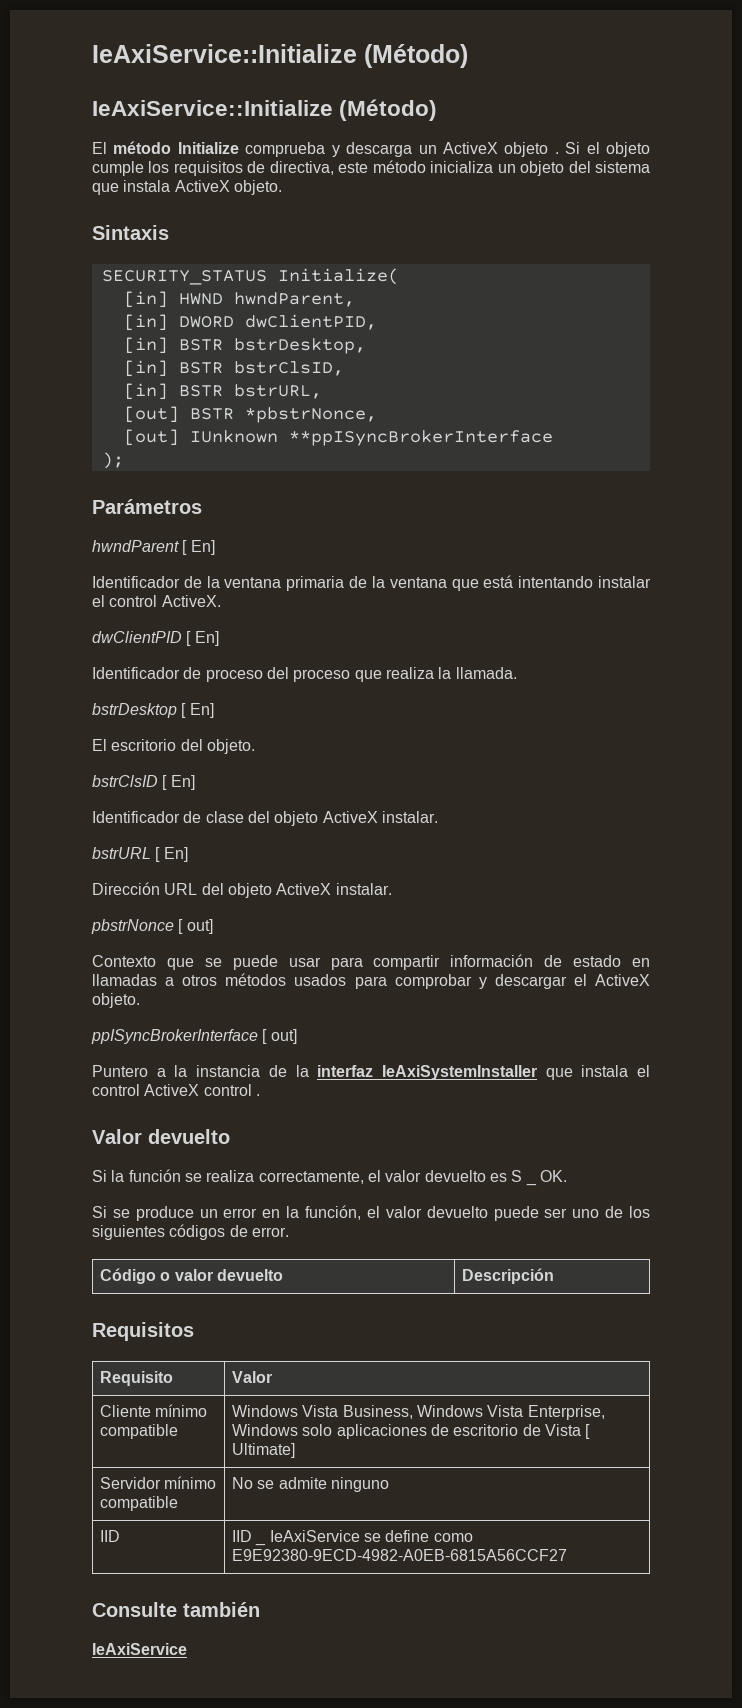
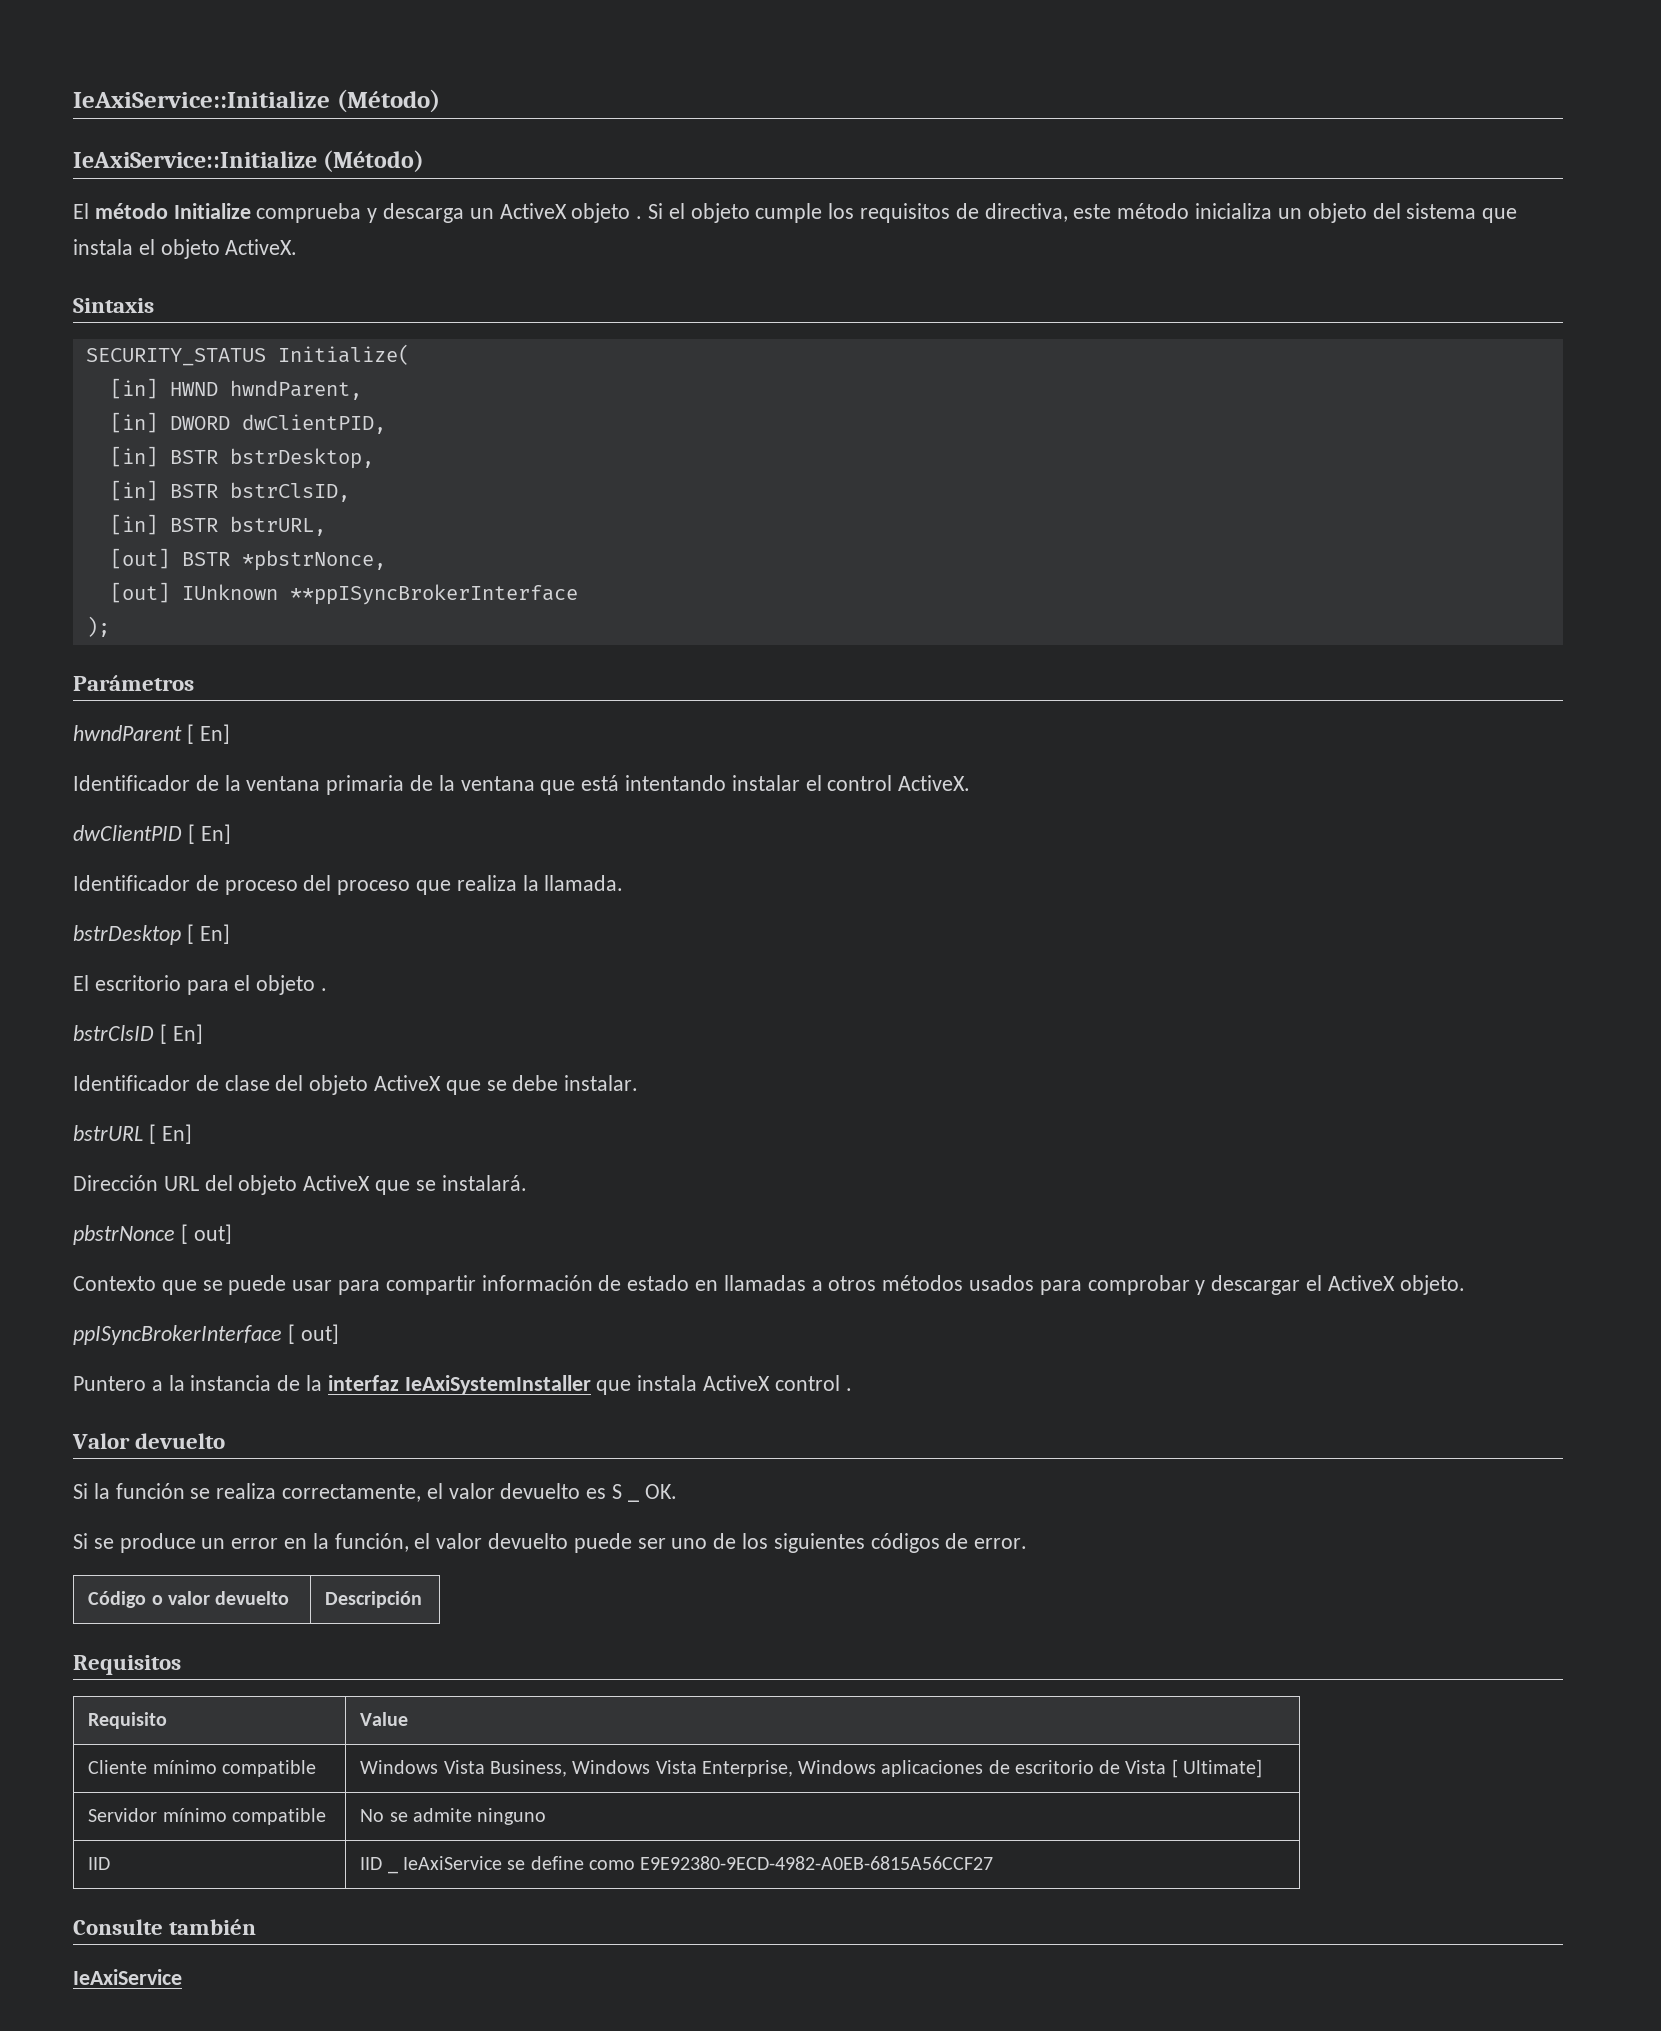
- Si el objeto cumple los requisitos de directiva, este método inicializa un objeto del sistema que instala ActiveX objeto.
+ Si el objeto cumple los requisitos de directiva, este método inicializa un objeto del sistema que instala el objeto ActiveX.
- El escritorio del objeto.
+ El escritorio para el objeto .
- Identificador de clase del objeto ActiveX instalar.
+ Identificador de clase del objeto ActiveX que se debe instalar.
- Dirección URL del objeto ActiveX instalar.
+ Dirección URL del objeto ActiveX que se instalará.
- Puntero a la instancia de la interfaz IeAxiSystemInstaller que instala el control ActiveX control .
+ Puntero a la instancia de la interfaz IeAxiSystemInstaller que instala ActiveX control .
- Requisito | Valor
+ Requisito | Value
- Cliente mínimo compatible | Windows Vista Business, Windows Vista Enterprise, Windows solo aplicaciones de escritorio de Vista [ Ultimate]
+ Cliente mínimo compatible | Windows Vista Business, Windows Vista Enterprise, Windows aplicaciones de escritorio de Vista [ Ultimate]

